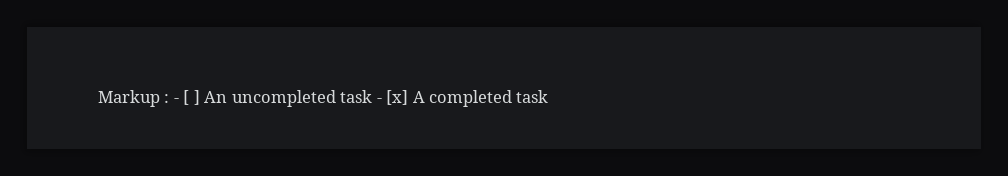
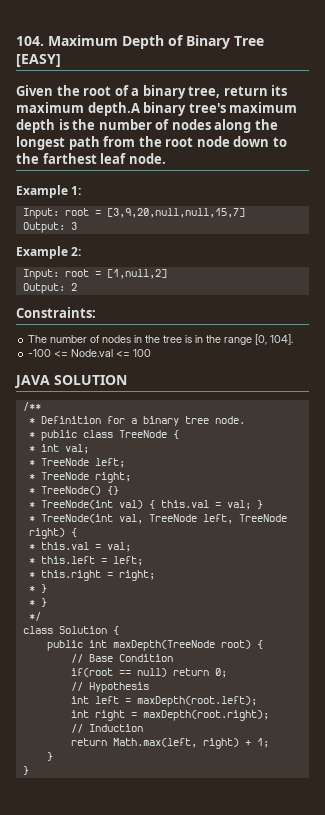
- Markup : - [ ] An uncompleted task - [x] A completed task
+ 104. Maximum Depth of Binary Tree [EASY]
+ Given the root of a binary tree, return its maximum depth.A binary tree's maximum depth is the number of nodes along the longest path from the root node down to the farthest leaf node.
+ Example 1:
+ Input: root = [3,9,20,null,null,15,7]
+ Output: 3
+ Example 2:
+ Input: root = [1,null,2]
+ Output: 2
+ Constraints:
+ The number of nodes in the tree is in the range [0, 104].
+ -100 <= Node.val <= 100
+ JAVA SOLUTION
+ /**
+ * Definition for a binary tree node.
+ * public class TreeNode {
+ * int val;
+ * TreeNode left;
+ * TreeNode right;
+ * TreeNode() {}
+ * TreeNode(int val) { this.val = val; }
+ * TreeNode(int val, TreeNode left, TreeNode right) {
+ * this.val = val;
+ * this.left = left;
+ * this.right = right;
+ * }
+ * }
+ */
+ class Solution {
+ public int maxDepth(TreeNode root) {
+ // Base Condition
+ if(root == null) return 0;
+ // Hypothesis
+ int left = maxDepth(root.left);
+ int right = maxDepth(root.right);
+ // Induction
+ return Math.max(left, right) + 1;
+ }
+ }

